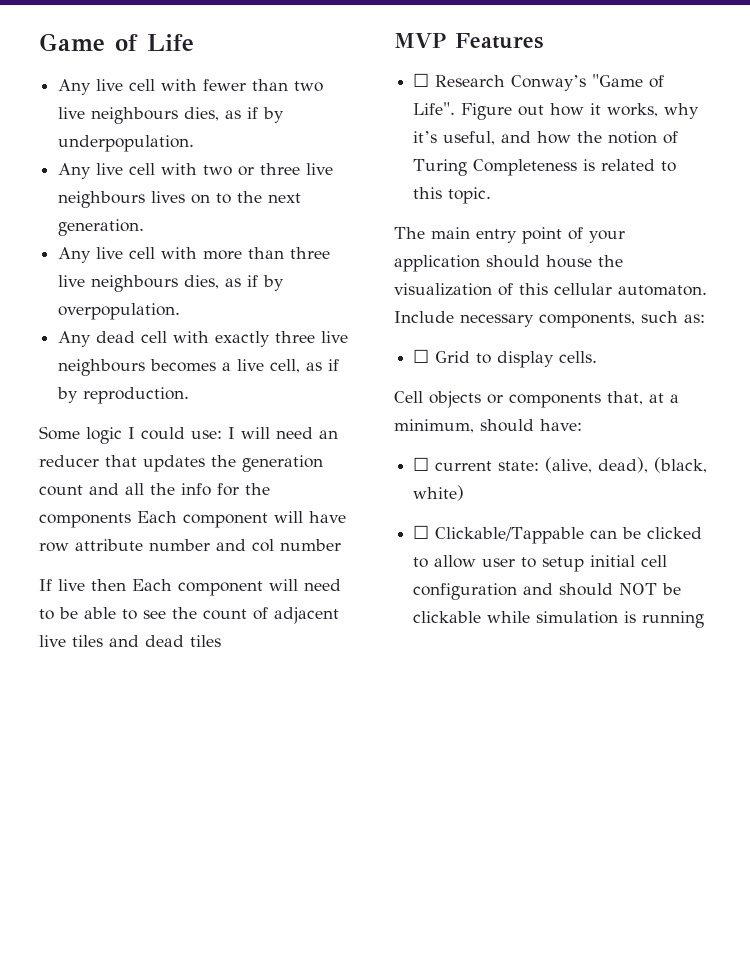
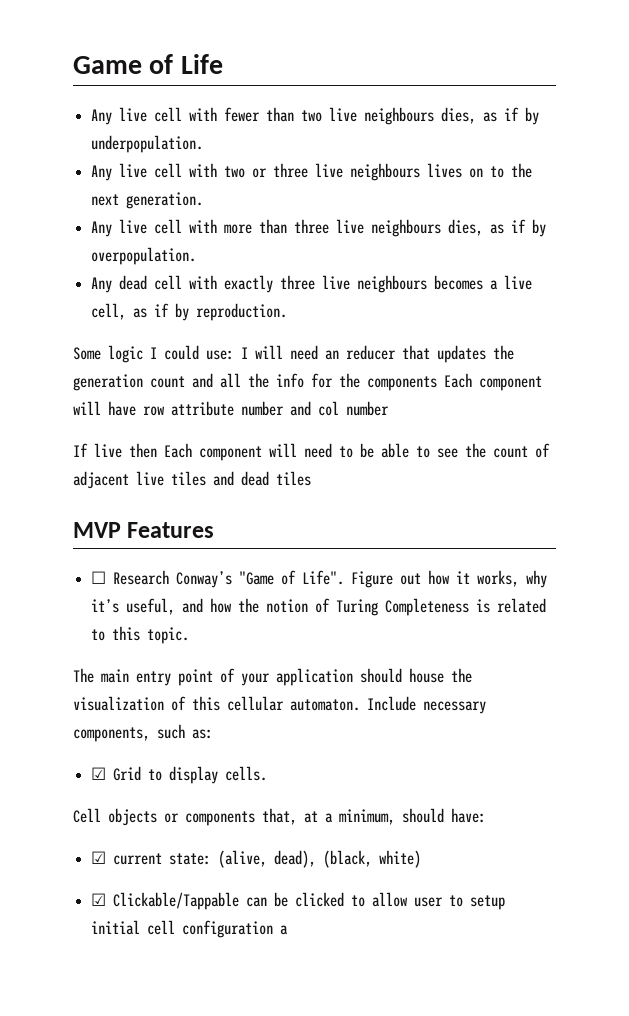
- ☐ Grid to display cells.
+ ☑ Grid to display cells.
- ☐ current state: (alive, dead), (black, white)
+ ☑ current state: (alive, dead), (black, white)
- ☐ Clickable/Tappable can be clicked to allow user to setup initial cell configuration and should NOT be clickable while simulation is running
+ ☑ Clickable/Tappable can be clicked to allow user to setup initial cell configuration a

